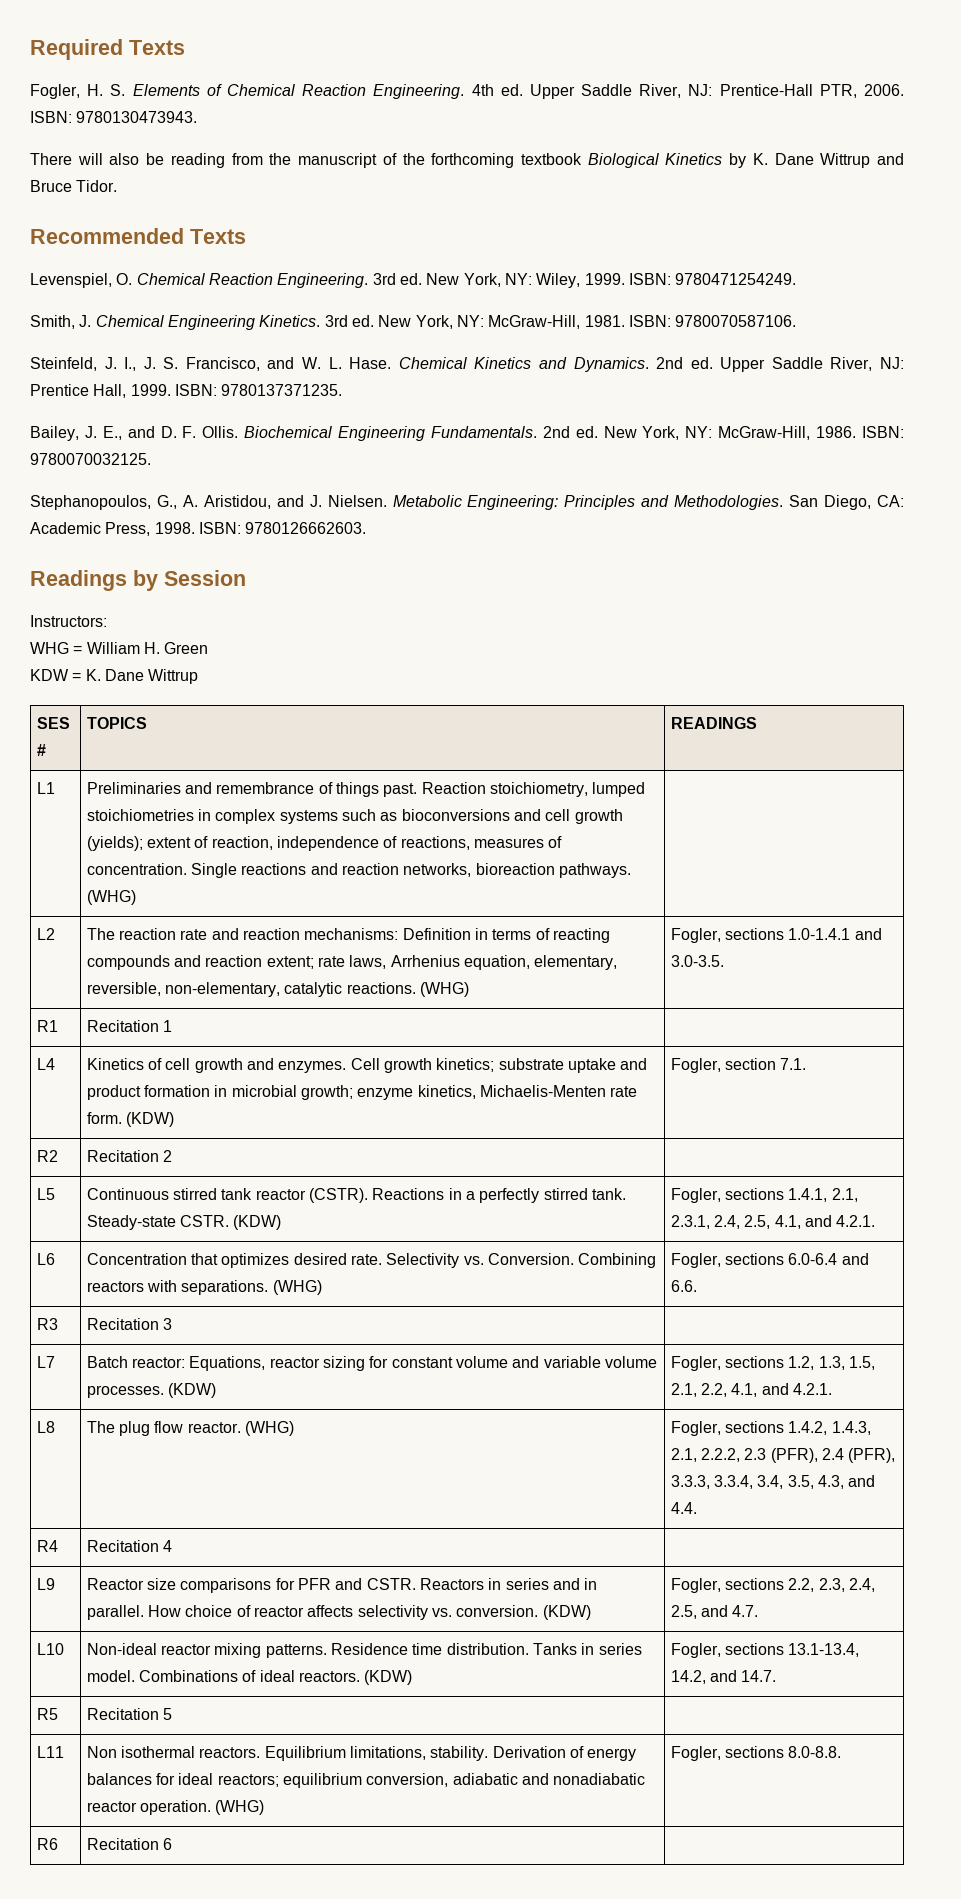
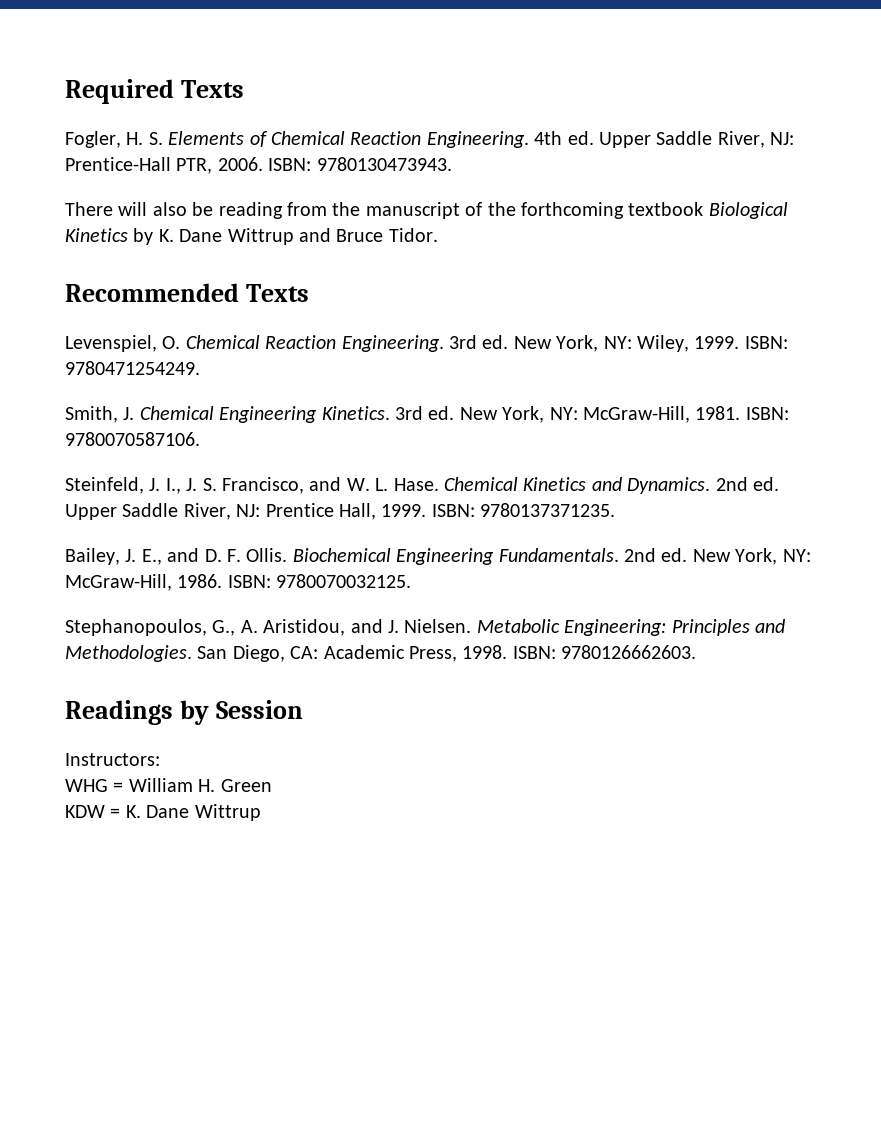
- SES # | TOPICS | READINGS
- L1 | Preliminaries and remembrance of things past. Reaction stoichiometry, lumped stoichiometries in complex systems such as bioconversions and cell growth (yields); extent of reaction, independence of reactions, measures of concentration. Single reactions and reaction networks, bioreaction pathways. (WHG) |
- L2 | The reaction rate and reaction mechanisms: Definition in terms of reacting compounds and reaction extent; rate laws, Arrhenius equation, elementary, reversible, non-elementary, catalytic reactions. (WHG) | Fogler, sections 1.0-1.4.1 and 3.0-3.5.
- R1 | Recitation 1 |
- L4 | Kinetics of cell growth and enzymes. Cell growth kinetics; substrate uptake and product formation in microbial growth; enzyme kinetics, Michaelis-Menten rate form. (KDW) | Fogler, section 7.1.
- R2 | Recitation 2 |
- L5 | Continuous stirred tank reactor (CSTR). Reactions in a perfectly stirred tank. Steady-state CSTR. (KDW) | Fogler, sections 1.4.1, 2.1, 2.3.1, 2.4, 2.5, 4.1, and 4.2.1.
- L6 | Concentration that optimizes desired rate. Selectivity vs. Conversion. Combining reactors with separations. (WHG) | Fogler, sections 6.0-6.4 and 6.6.
- R3 | Recitation 3 |
- L7 | Batch reactor: Equations, reactor sizing for constant volume and variable volume processes. (KDW) | Fogler, sections 1.2, 1.3, 1.5, 2.1, 2.2, 4.1, and 4.2.1.
- L8 | The plug flow reactor. (WHG) | Fogler, sections 1.4.2, 1.4.3, 2.1, 2.2.2, 2.3 (PFR), 2.4 (PFR), 3.3.3, 3.3.4, 3.4, 3.5, 4.3, and 4.4.
- R4 | Recitation 4 |
- L9 | Reactor size comparisons for PFR and CSTR. Reactors in series and in parallel. How choice of reactor affects selectivity vs. conversion. (KDW) | Fogler, sections 2.2, 2.3, 2.4, 2.5, and 4.7.
- L10 | Non-ideal reactor mixing patterns. Residence time distribution. Tanks in series model. Combinations of ideal reactors. (KDW) | Fogler, sections 13.1-13.4, 14.2, and 14.7.
- R5 | Recitation 5 |
- L11 | Non isothermal reactors. Equilibrium limitations, stability. Derivation of energy balances for ideal reactors; equilibrium conversion, adiabatic and nonadiabatic reactor operation. (WHG) | Fogler, sections 8.0-8.8.
- R6 | Recitation 6 |

